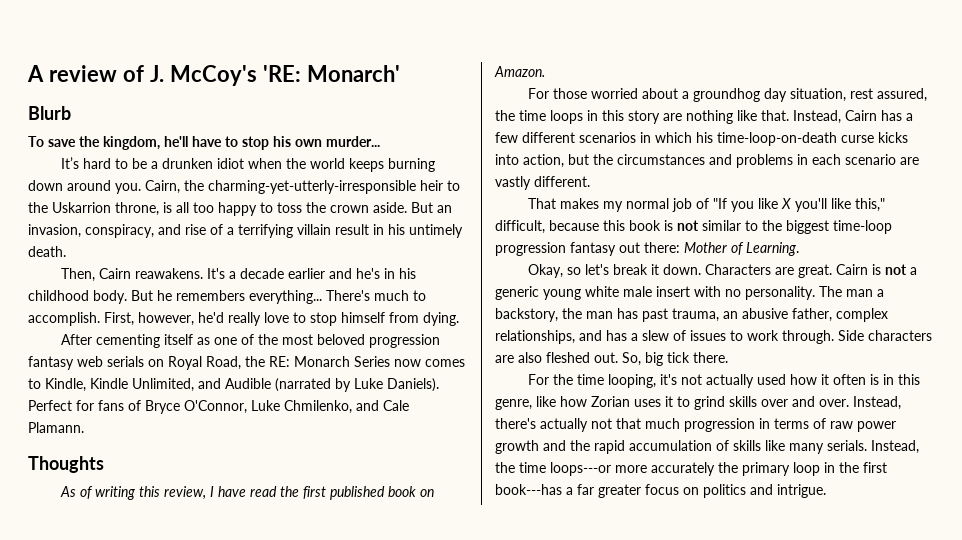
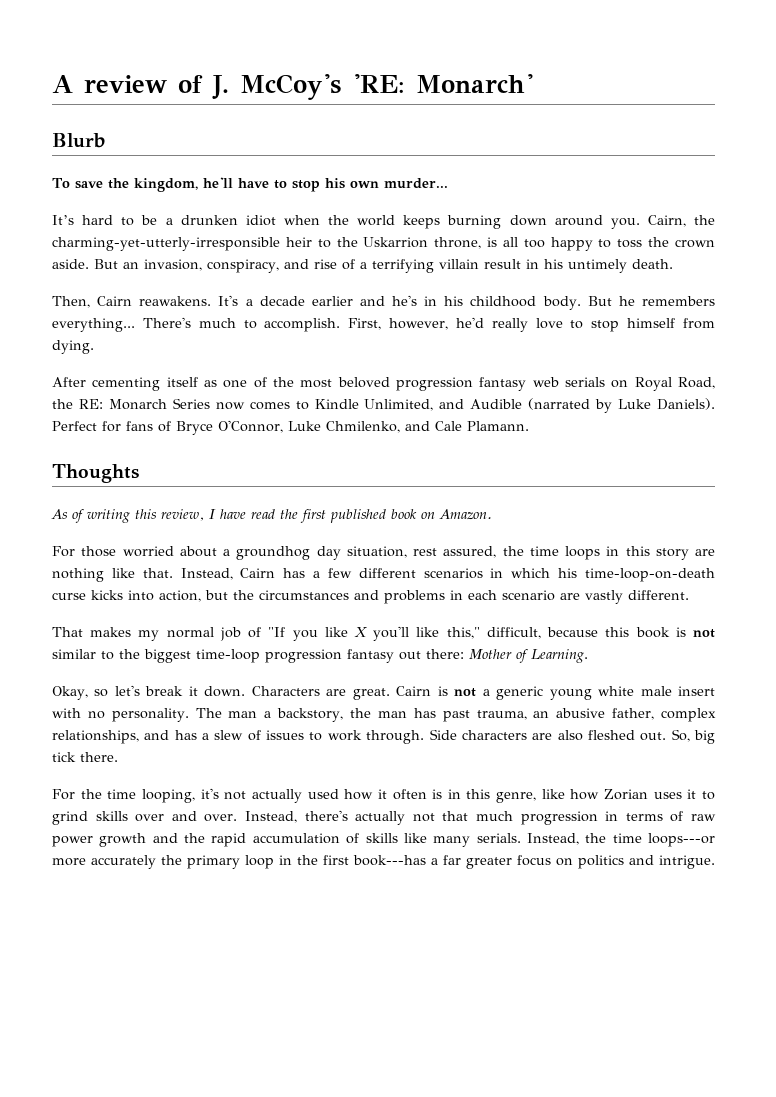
- After cementing itself as one of the most beloved progression fantasy web serials on Royal Road, the RE: Monarch Series now comes to Kindle, Kindle Unlimited, and Audible (narrated by Luke Daniels).
+ After cementing itself as one of the most beloved progression fantasy web serials on Royal Road, the RE: Monarch Series now comes to Kindle Unlimited, and Audible (narrated by Luke Daniels).

